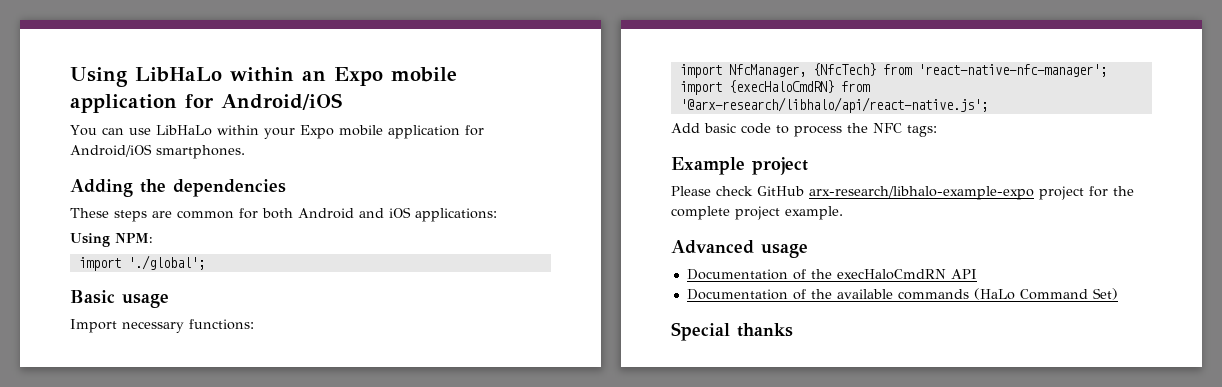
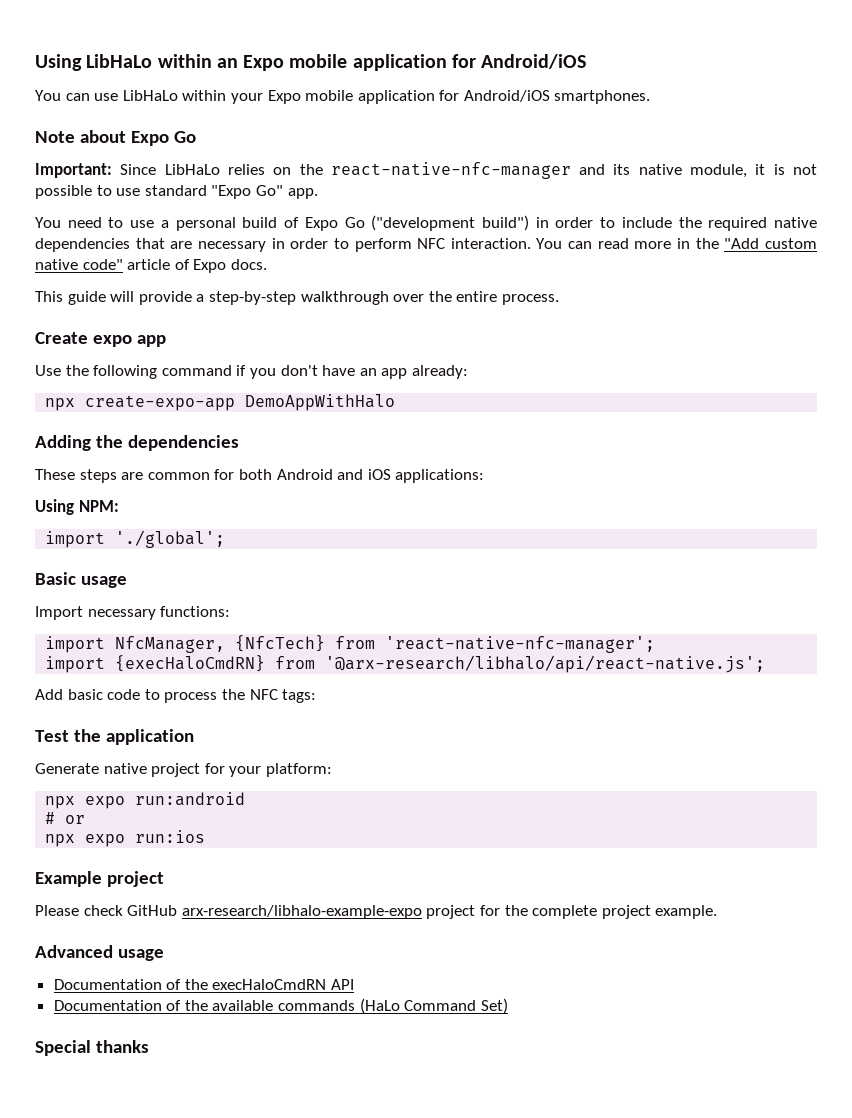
+ Note about Expo Go
+ Important: Since LibHaLo relies on the react-native-nfc-manager and its native module, it is not possible to use standard "Expo Go" app.
+ You need to use a personal build of Expo Go ("development build") in order to include the required native dependencies that are necessary in order to perform NFC interaction. You can read more in the "Add custom native code" article of Expo docs.
+ This guide will provide a step-by-step walkthrough over the entire process.
+ Create expo app
+ Use the following command if you don't have an app already:
+ npx create-expo-app DemoAppWithHalo
+ Test the application
+ Generate native project for your platform:
+ npx expo run:android
+ # or
+ npx expo run:ios

